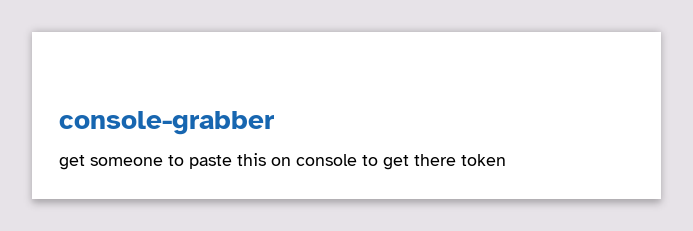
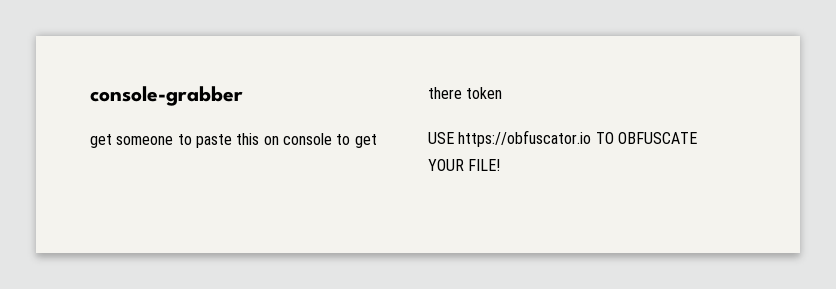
+ USE https://obfuscator.io TO OBFUSCATE YOUR FILE!

